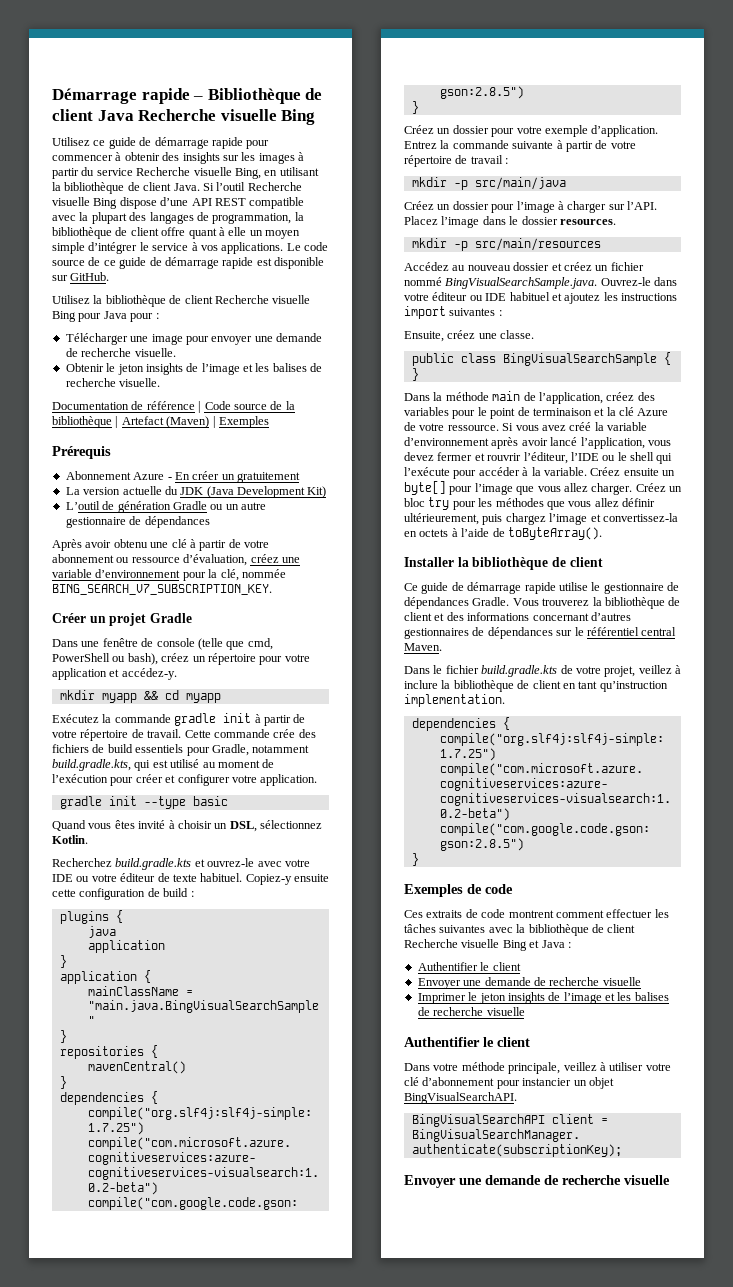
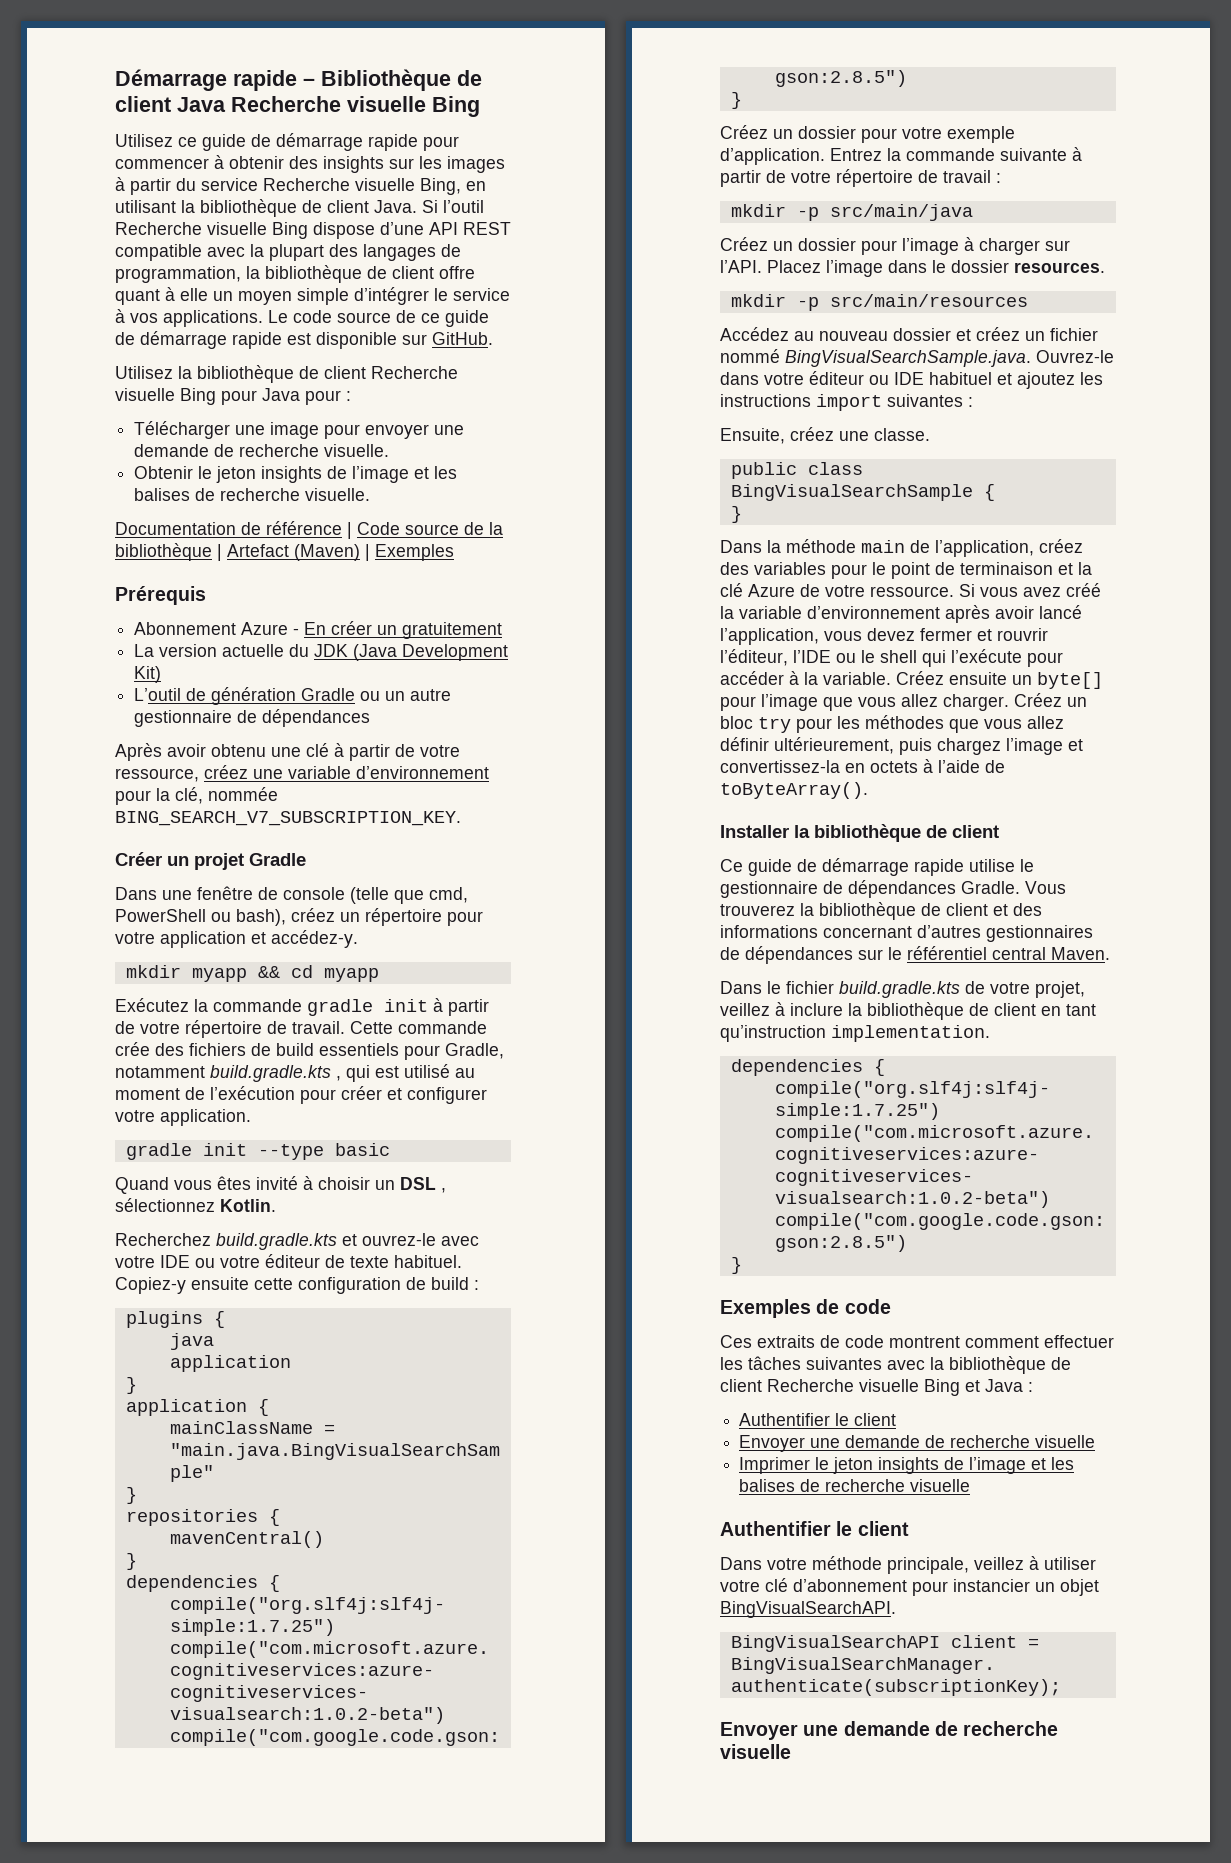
- Après avoir obtenu une clé à partir de votre abonnement ou ressource d’évaluation, créez une variable d’environnement pour la clé, nommée BING_SEARCH_V7_SUBSCRIPTION_KEY.
+ Après avoir obtenu une clé à partir de votre ressource, créez une variable d’environnement pour la clé, nommée BING_SEARCH_V7_SUBSCRIPTION_KEY.
- Cette commande crée des fichiers de build essentiels pour Gradle, notamment build.gradle.kts, qui est utilisé au moment de l’exécution pour créer et configurer votre application.
+ Cette commande crée des fichiers de build essentiels pour Gradle, notamment build.gradle.kts , qui est utilisé au moment de l’exécution pour créer et configurer votre application.
- Quand vous êtes invité à choisir un DSL, sélectionnez Kotlin.
+ Quand vous êtes invité à choisir un DSL , sélectionnez Kotlin.

